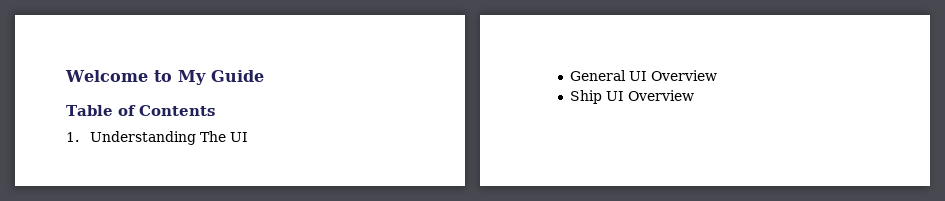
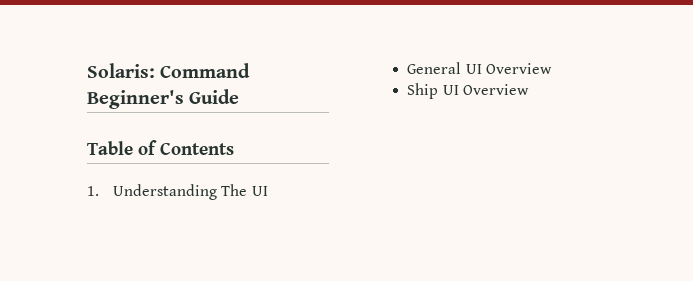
- Welcome to My Guide
+ Solaris: Command Beginner's Guide

